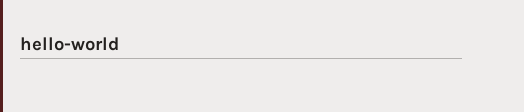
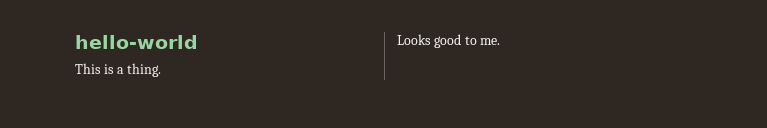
+ This is a thing.
+ Looks good to me.

